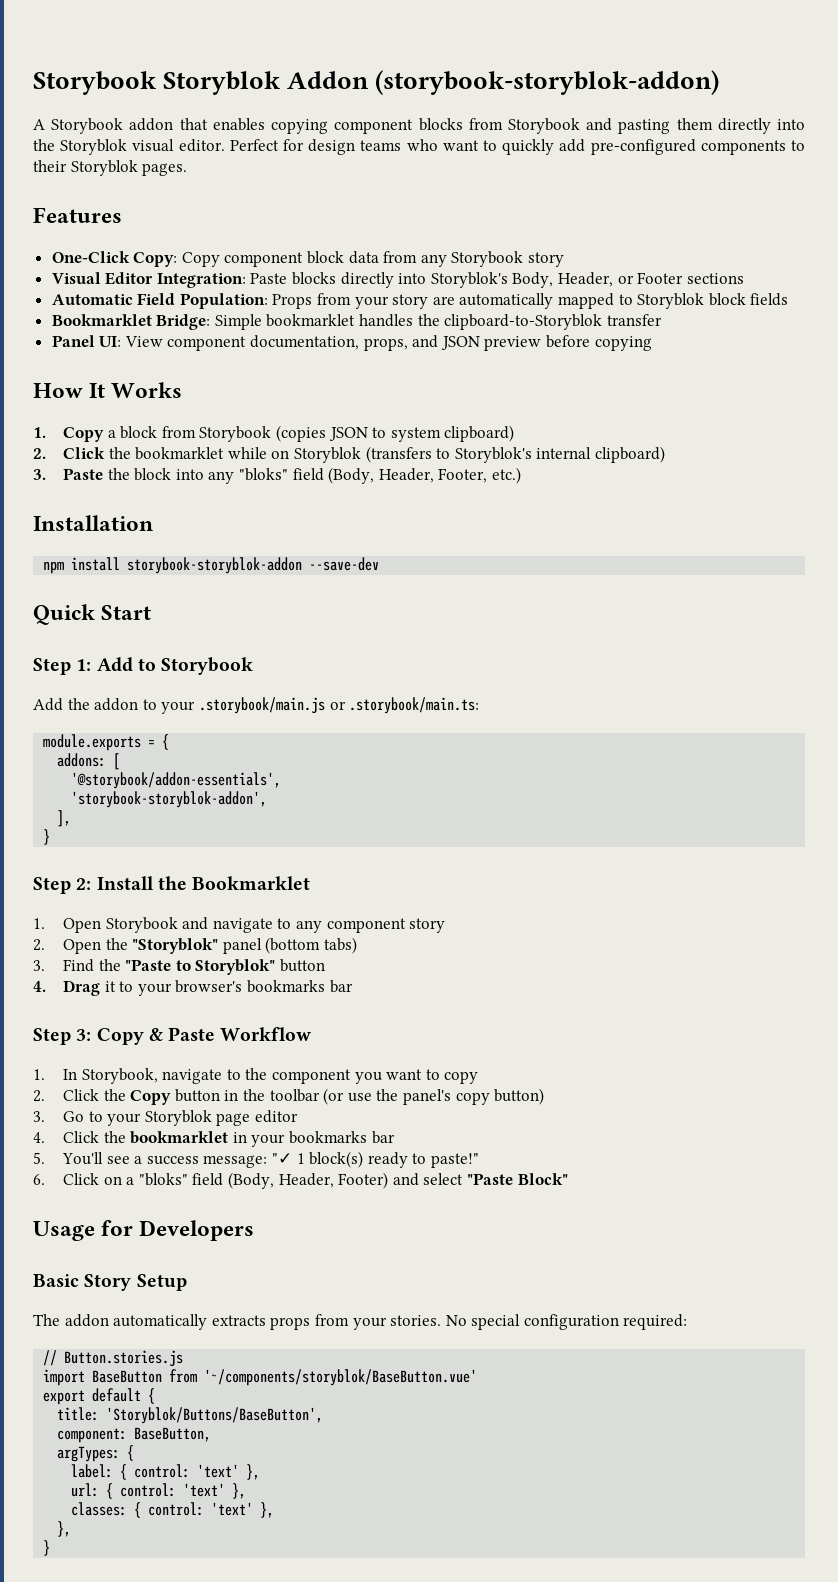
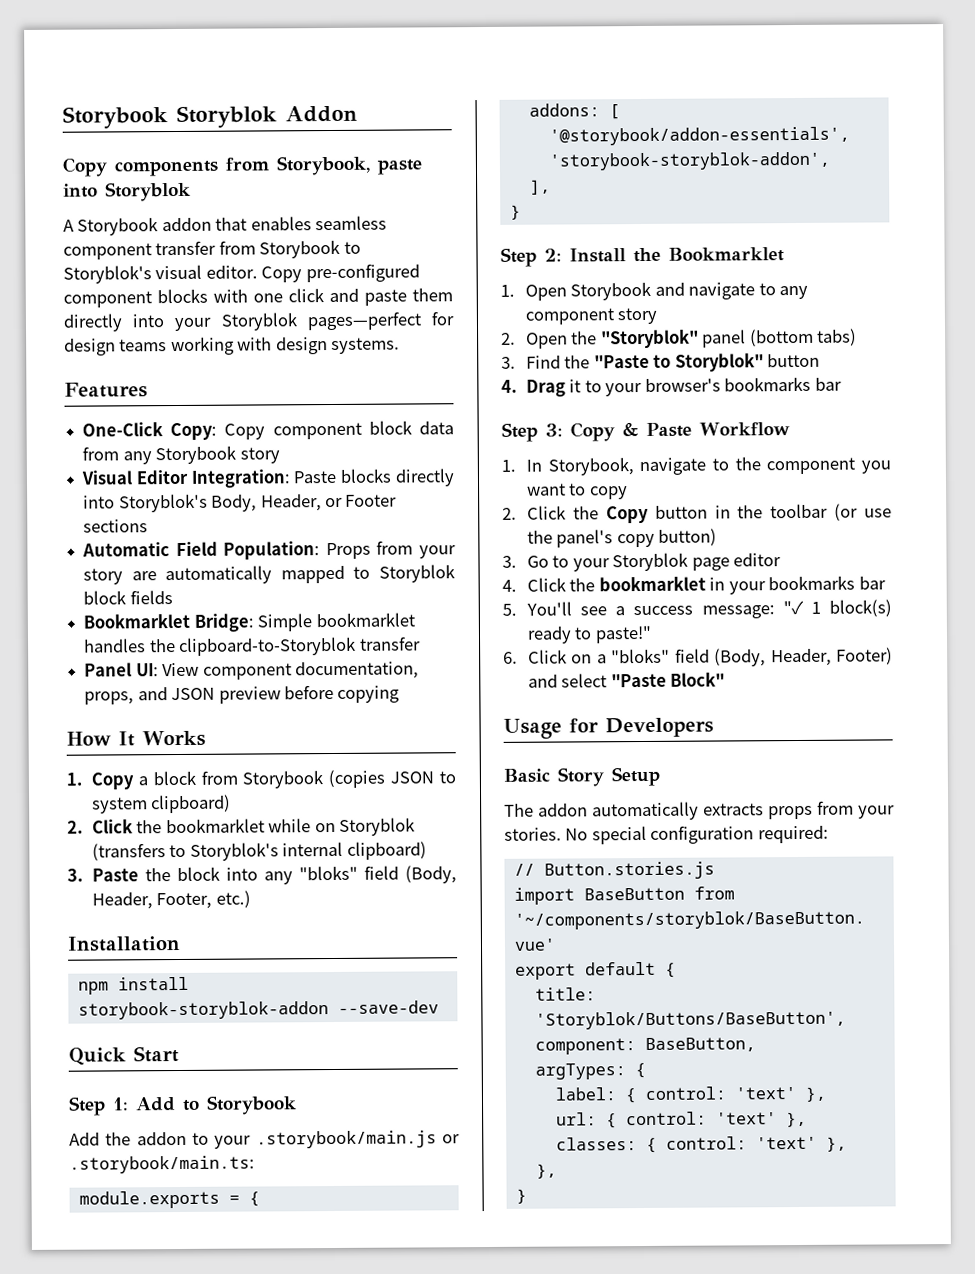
- Storybook Storyblok Addon (storybook-storyblok-addon)
+ Storybook Storyblok Addon
+ Copy components from Storybook, paste into Storyblok
- A Storybook addon that enables copying component blocks from Storybook and pasting them directly into the Storyblok visual editor. Perfect for design teams who want to quickly add pre-configured components to their Storyblok pages.
+ A Storybook addon that enables seamless component transfer from Storybook to Storyblok's visual editor. Copy pre-configured component blocks with one click and paste them directly into your Storyblok pages—perfect for design teams working with design systems.

